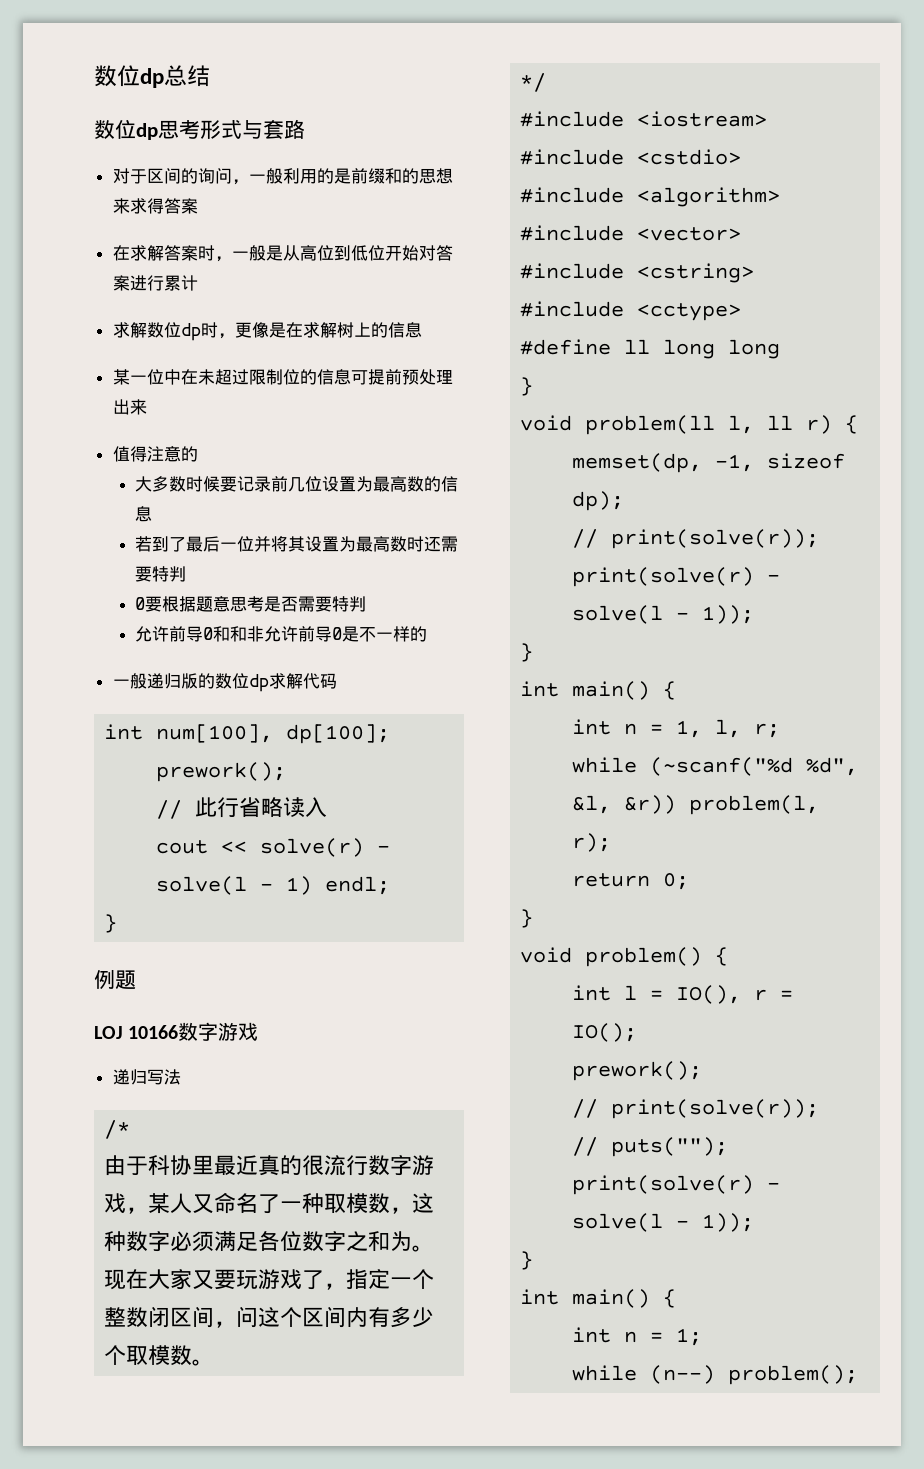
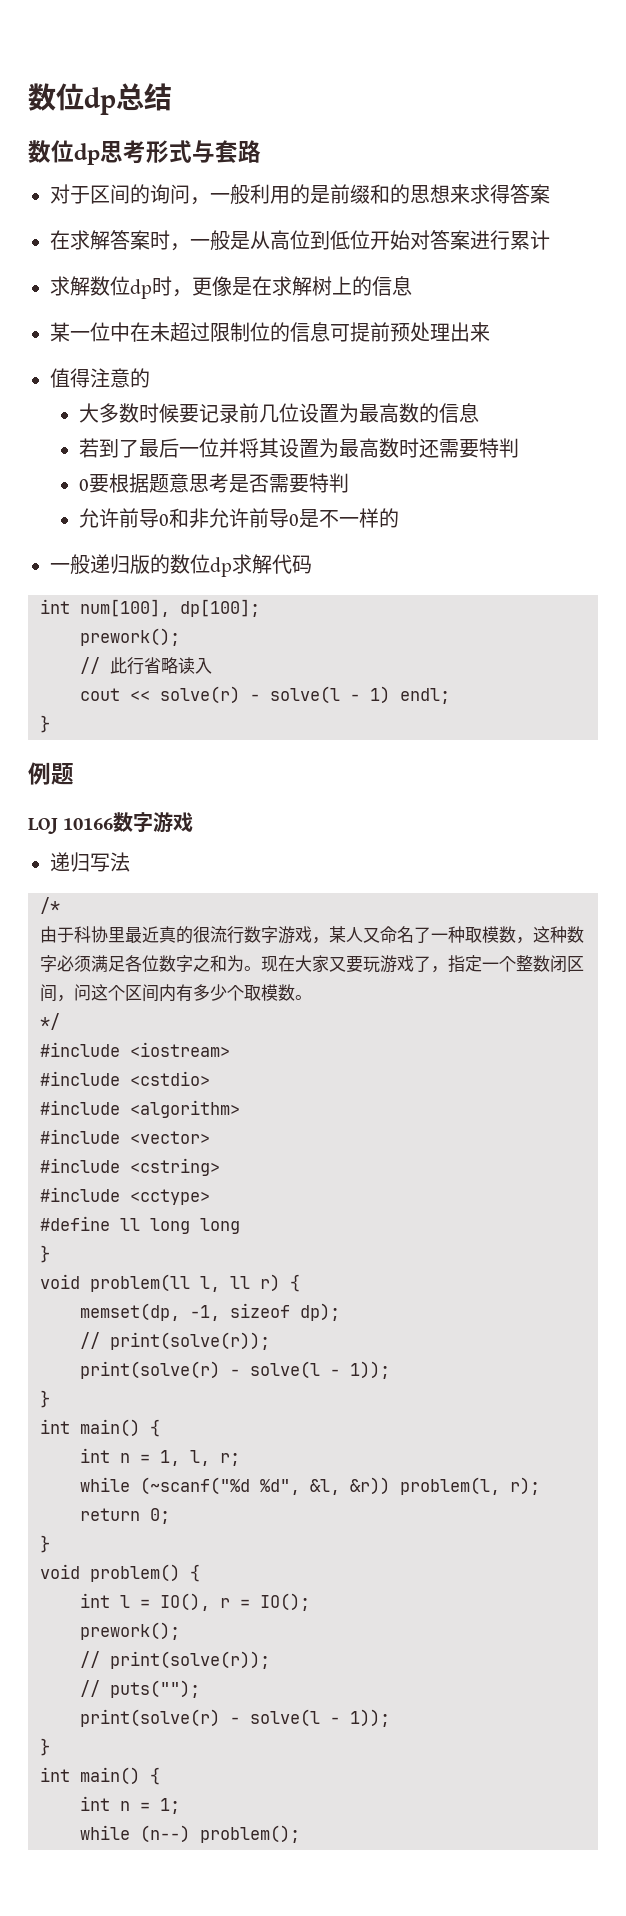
- 允许前导0和和非允许前导0是不一样的
+ 允许前导0和非允许前导0是不一样的

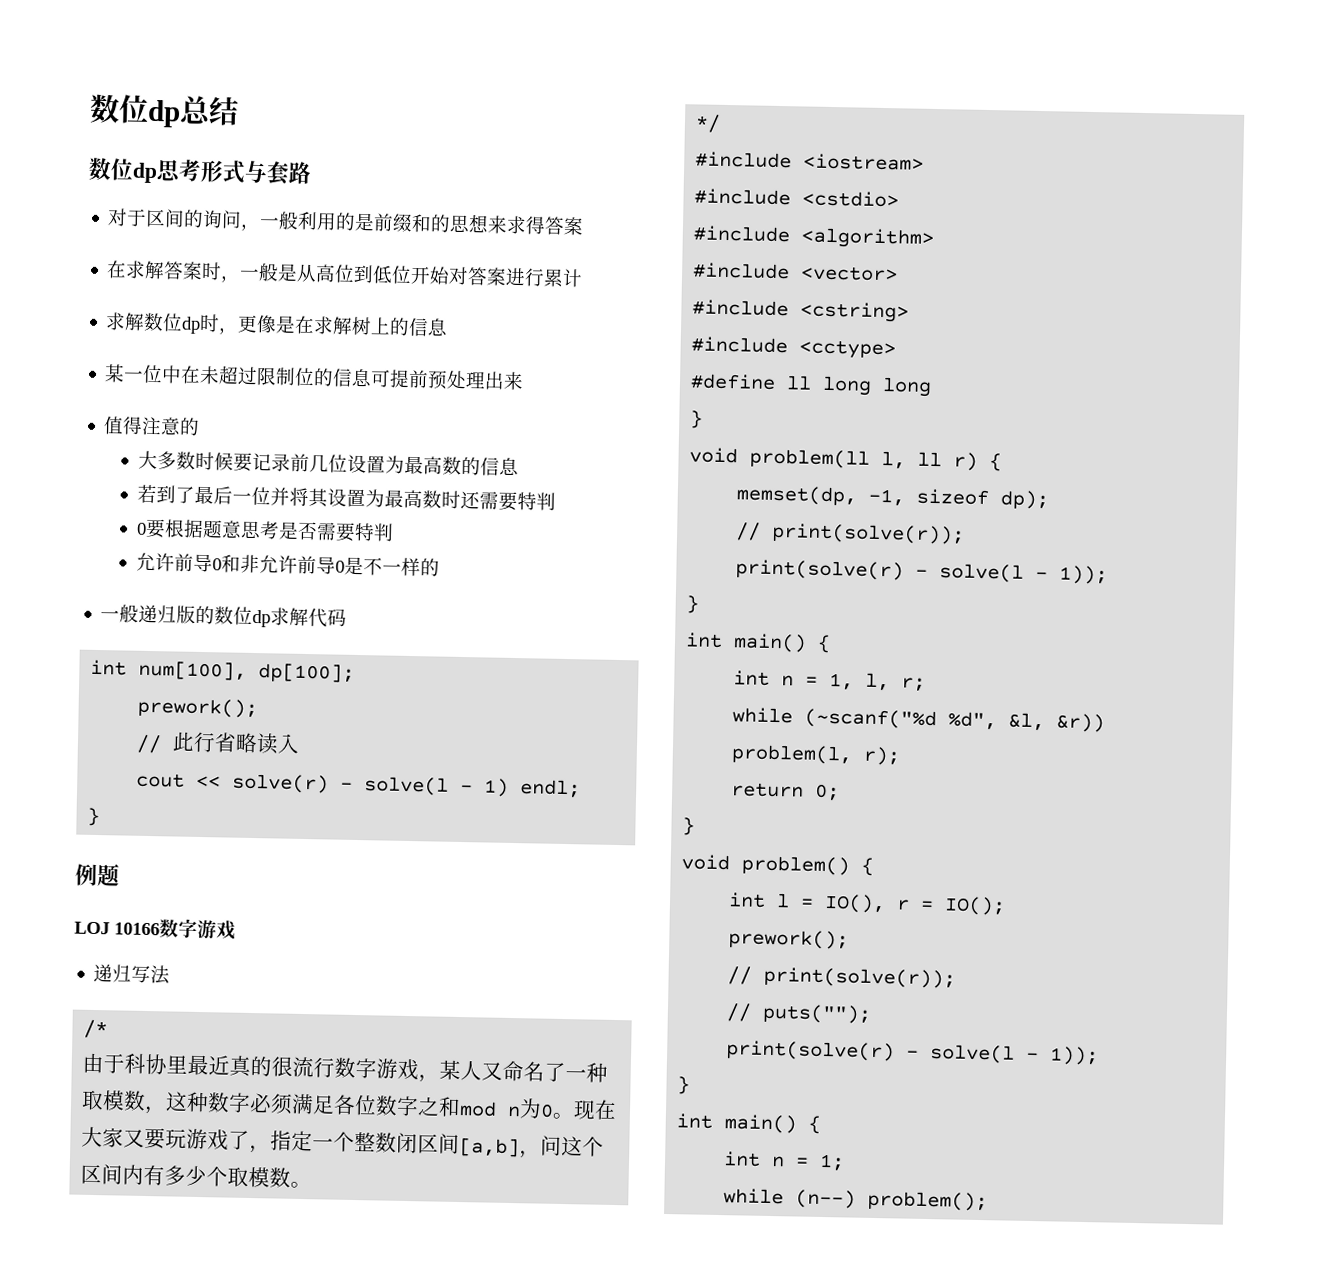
- 由于科协里最近真的很流行数字游戏，某人又命名了一种取模数，这种数字必须满足各位数字之和为。
+ 由于科协里最近真的很流行数字游戏，某人又命名了一种取模数，这种数字必须满足各位数字之和mod n为0。
- 现在大家又要玩游戏了，指定一个整数闭区间，问这个区间内有多少个取模数。
+ 现在大家又要玩游戏了，指定一个整数闭区间[a,b]，问这个区间内有多少个取模数。

